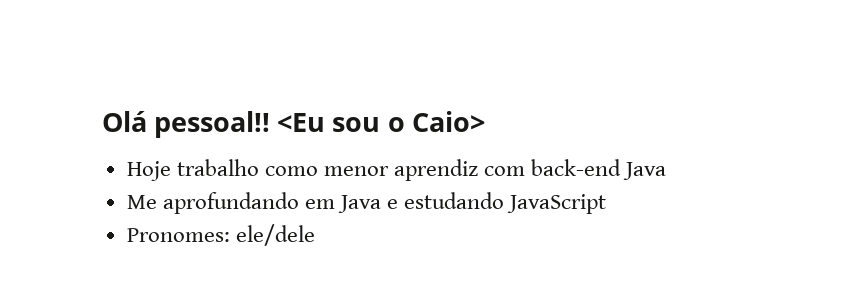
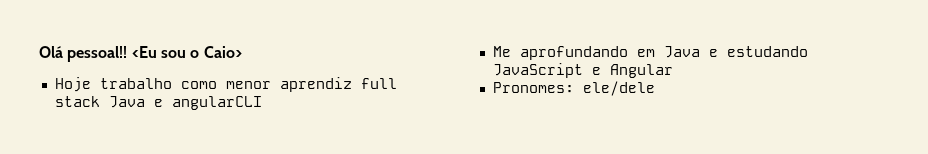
- Hoje trabalho como menor aprendiz com back-end Java
+ Hoje trabalho como menor aprendiz full stack Java e angularCLI
- Me aprofundando em Java e estudando JavaScript
+ Me aprofundando em Java e estudando JavaScript e Angular

